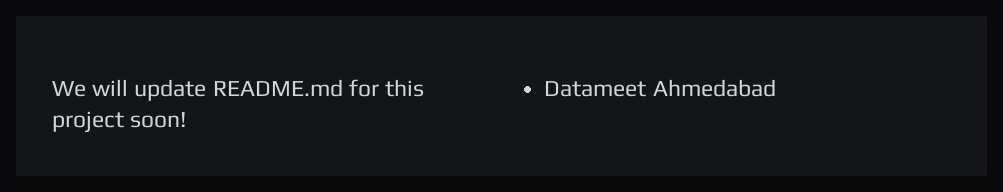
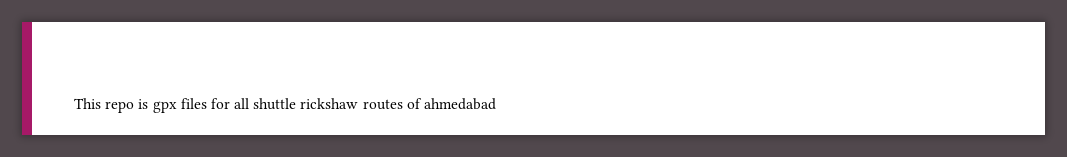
- We will update README.md for this project soon!
- Datameet Ahmedabad
+ This repo is gpx files for all shuttle rickshaw routes of ahmedabad

